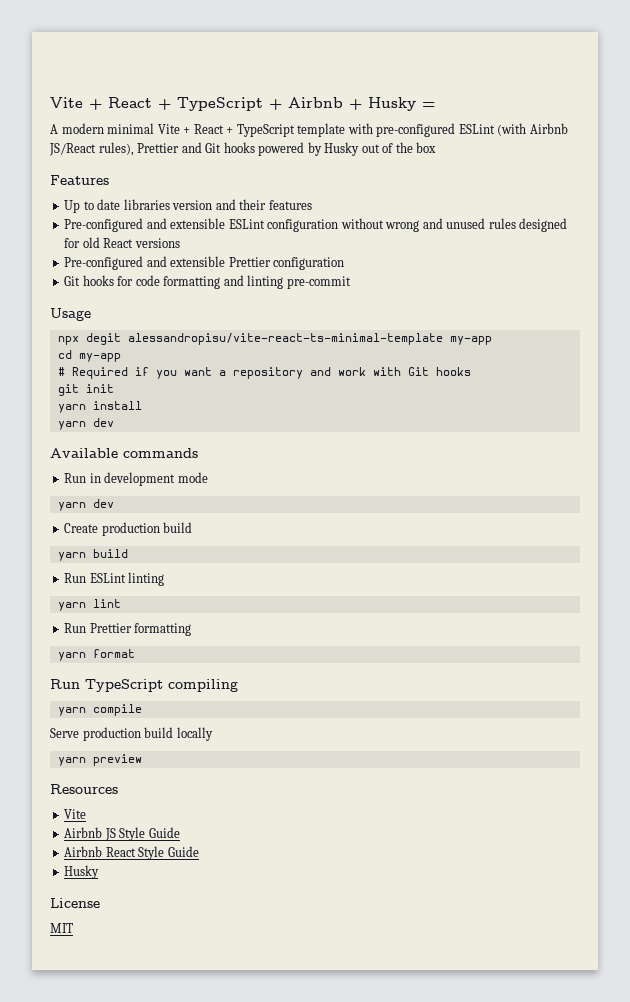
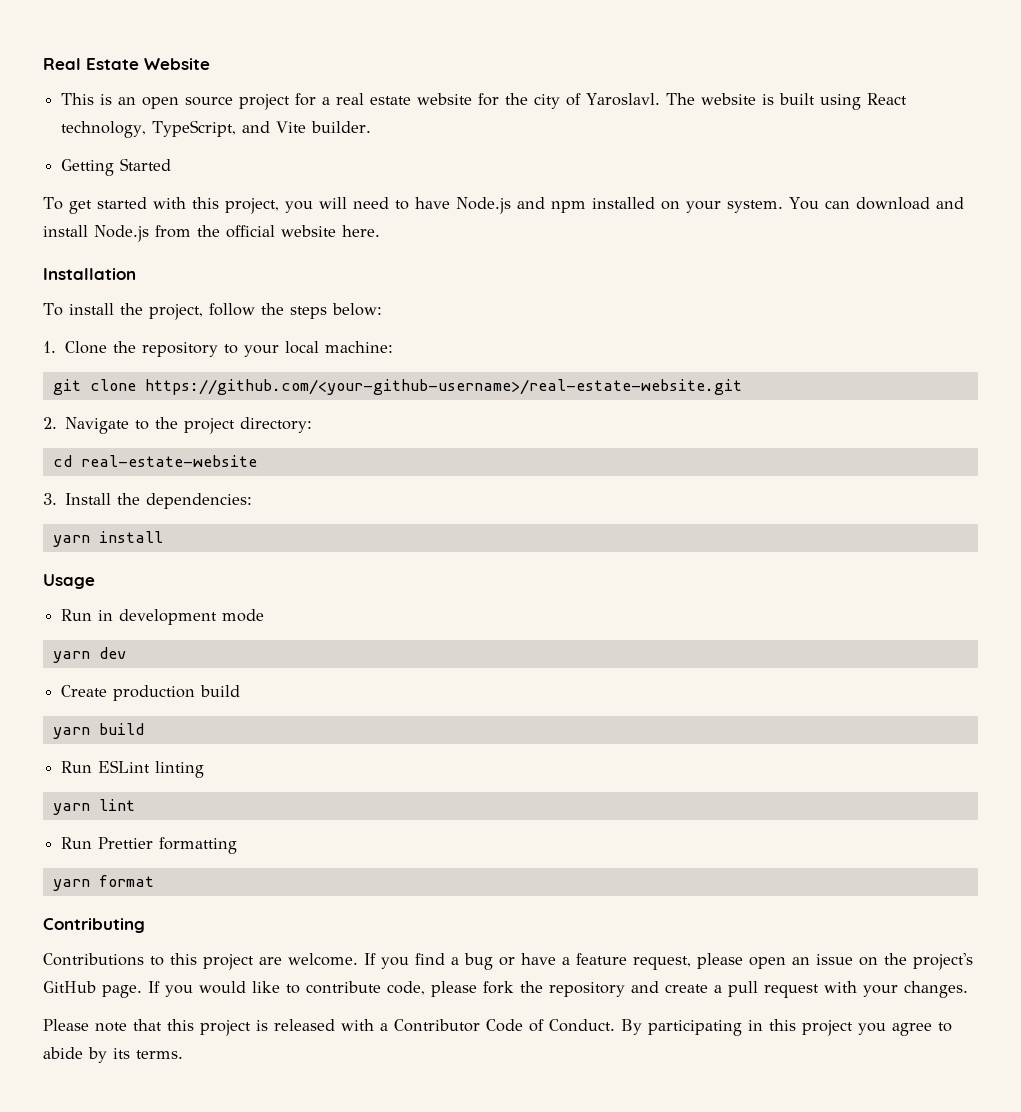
- Vite + React + TypeScript + Airbnb + Husky =
- A modern minimal Vite + React + TypeScript template with pre-configured ESLint (with Airbnb JS/React rules), Prettier and Git hooks powered by Husky out of the box
- Features
- Up to date libraries version and their features
- Pre-configured and extensible ESLint configuration without wrong and unused rules designed for old React versions
- Pre-configured and extensible Prettier configuration
- Git hooks for code formatting and linting pre-commit
+ Real Estate Website
+ This is an open source project for a real estate website for the city of Yaroslavl. The website is built using React technology, TypeScript, and Vite builder.
+ Getting Started
+ To get started with this project, you will need to have Node.js and npm installed on your system. You can download and install Node.js from the official website here.
+ Installation
+ To install the project, follow the steps below:
+ 1. Clone the repository to your local machine:
+ git clone https://github.com/<your-github-username>/real-estate-website.git
+ 2. Navigate to the project directory:
+ cd real-estate-website
+ 3. Install the dependencies:
+ yarn install
  Usage
- npx degit alessandropisu/vite-react-ts-minimal-template my-app
- cd my-app
- # Required if you want a repository and work with Git hooks
- git init
- yarn install
- yarn dev
- Available commands
- Run TypeScript compiling
- yarn compile
- Serve production build locally
- yarn preview
- Resources
- Vite
- Airbnb JS Style Guide
- Airbnb React Style Guide
- Husky
- License
- MIT
+ Contributing
+ Contributions to this project are welcome. If you find a bug or have a feature request, please open an issue on the project's GitHub page. If you would like to contribute code, please fork the repository and create a pull request with your changes.
+ Please note that this project is released with a Contributor Code of Conduct. By participating in this project you agree to abide by its terms.

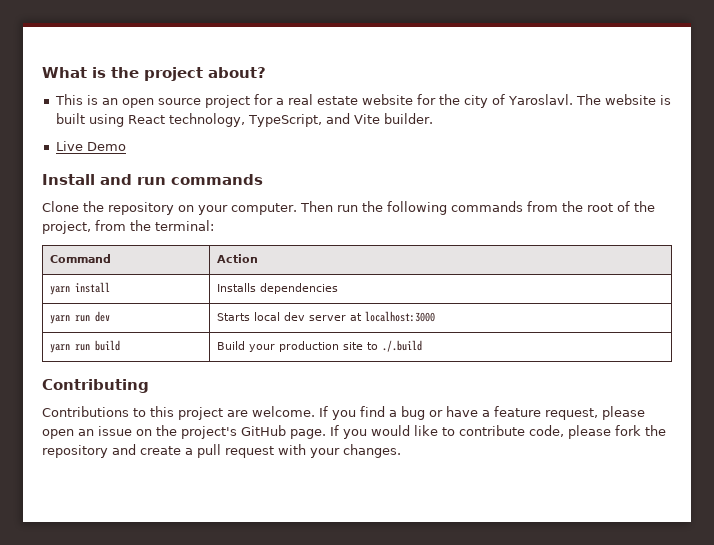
- Real Estate Website
+ What is the project about?
- Getting Started
- To get started with this project, you will need to have Node.js and npm installed on your system. You can download and install Node.js from the official website here.
- Installation
- To install the project, follow the steps below:
- 1. Clone the repository to your local machine:
- git clone https://github.com/<your-github-username>/real-estate-website.git
- 2. Navigate to the project directory:
- cd real-estate-website
- 3. Install the dependencies:
- yarn install
- Usage
- Run in development mode
- yarn dev
- Create production build
- yarn build
- Run ESLint linting
- yarn lint
- Run Prettier formatting
- yarn format
+ Live Demo
+ Install and run commands
+ Clone the repository on your computer. Then run the following commands from the root of the project, from the terminal:
+ Command | Action
+ yarn install | Installs dependencies
+ yarn run dev | Starts local dev server at localhost:3000
+ yarn run build | Build your production site to ./.build
- Please note that this project is released with a Contributor Code of Conduct. By participating in this project you agree to abide by its terms.

